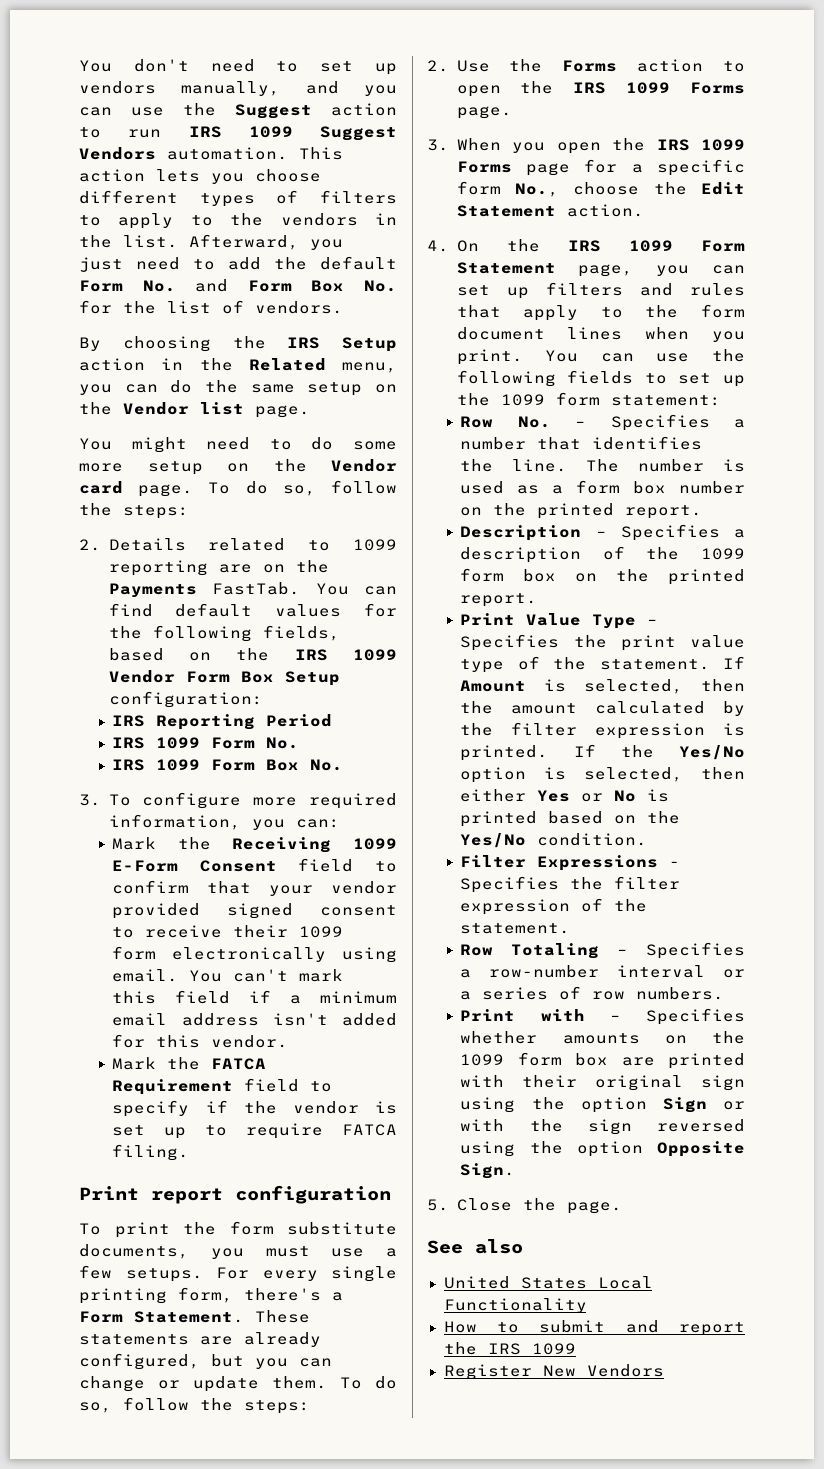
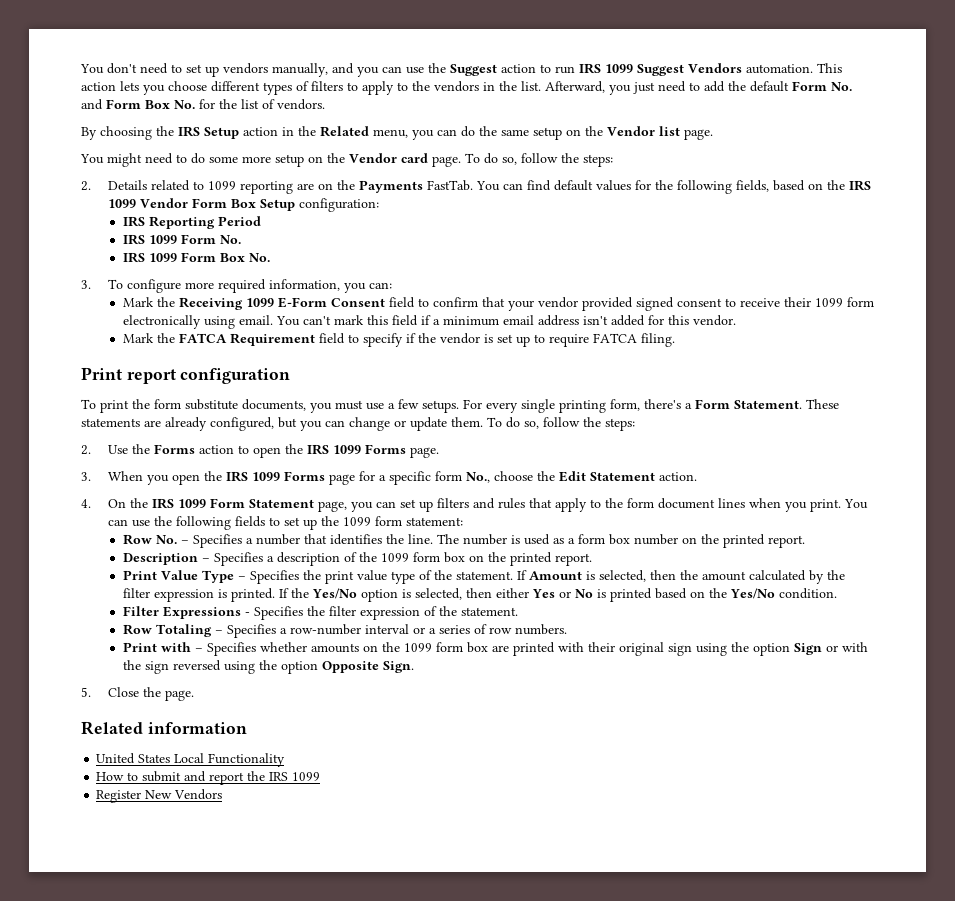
- See also
+ Related information

